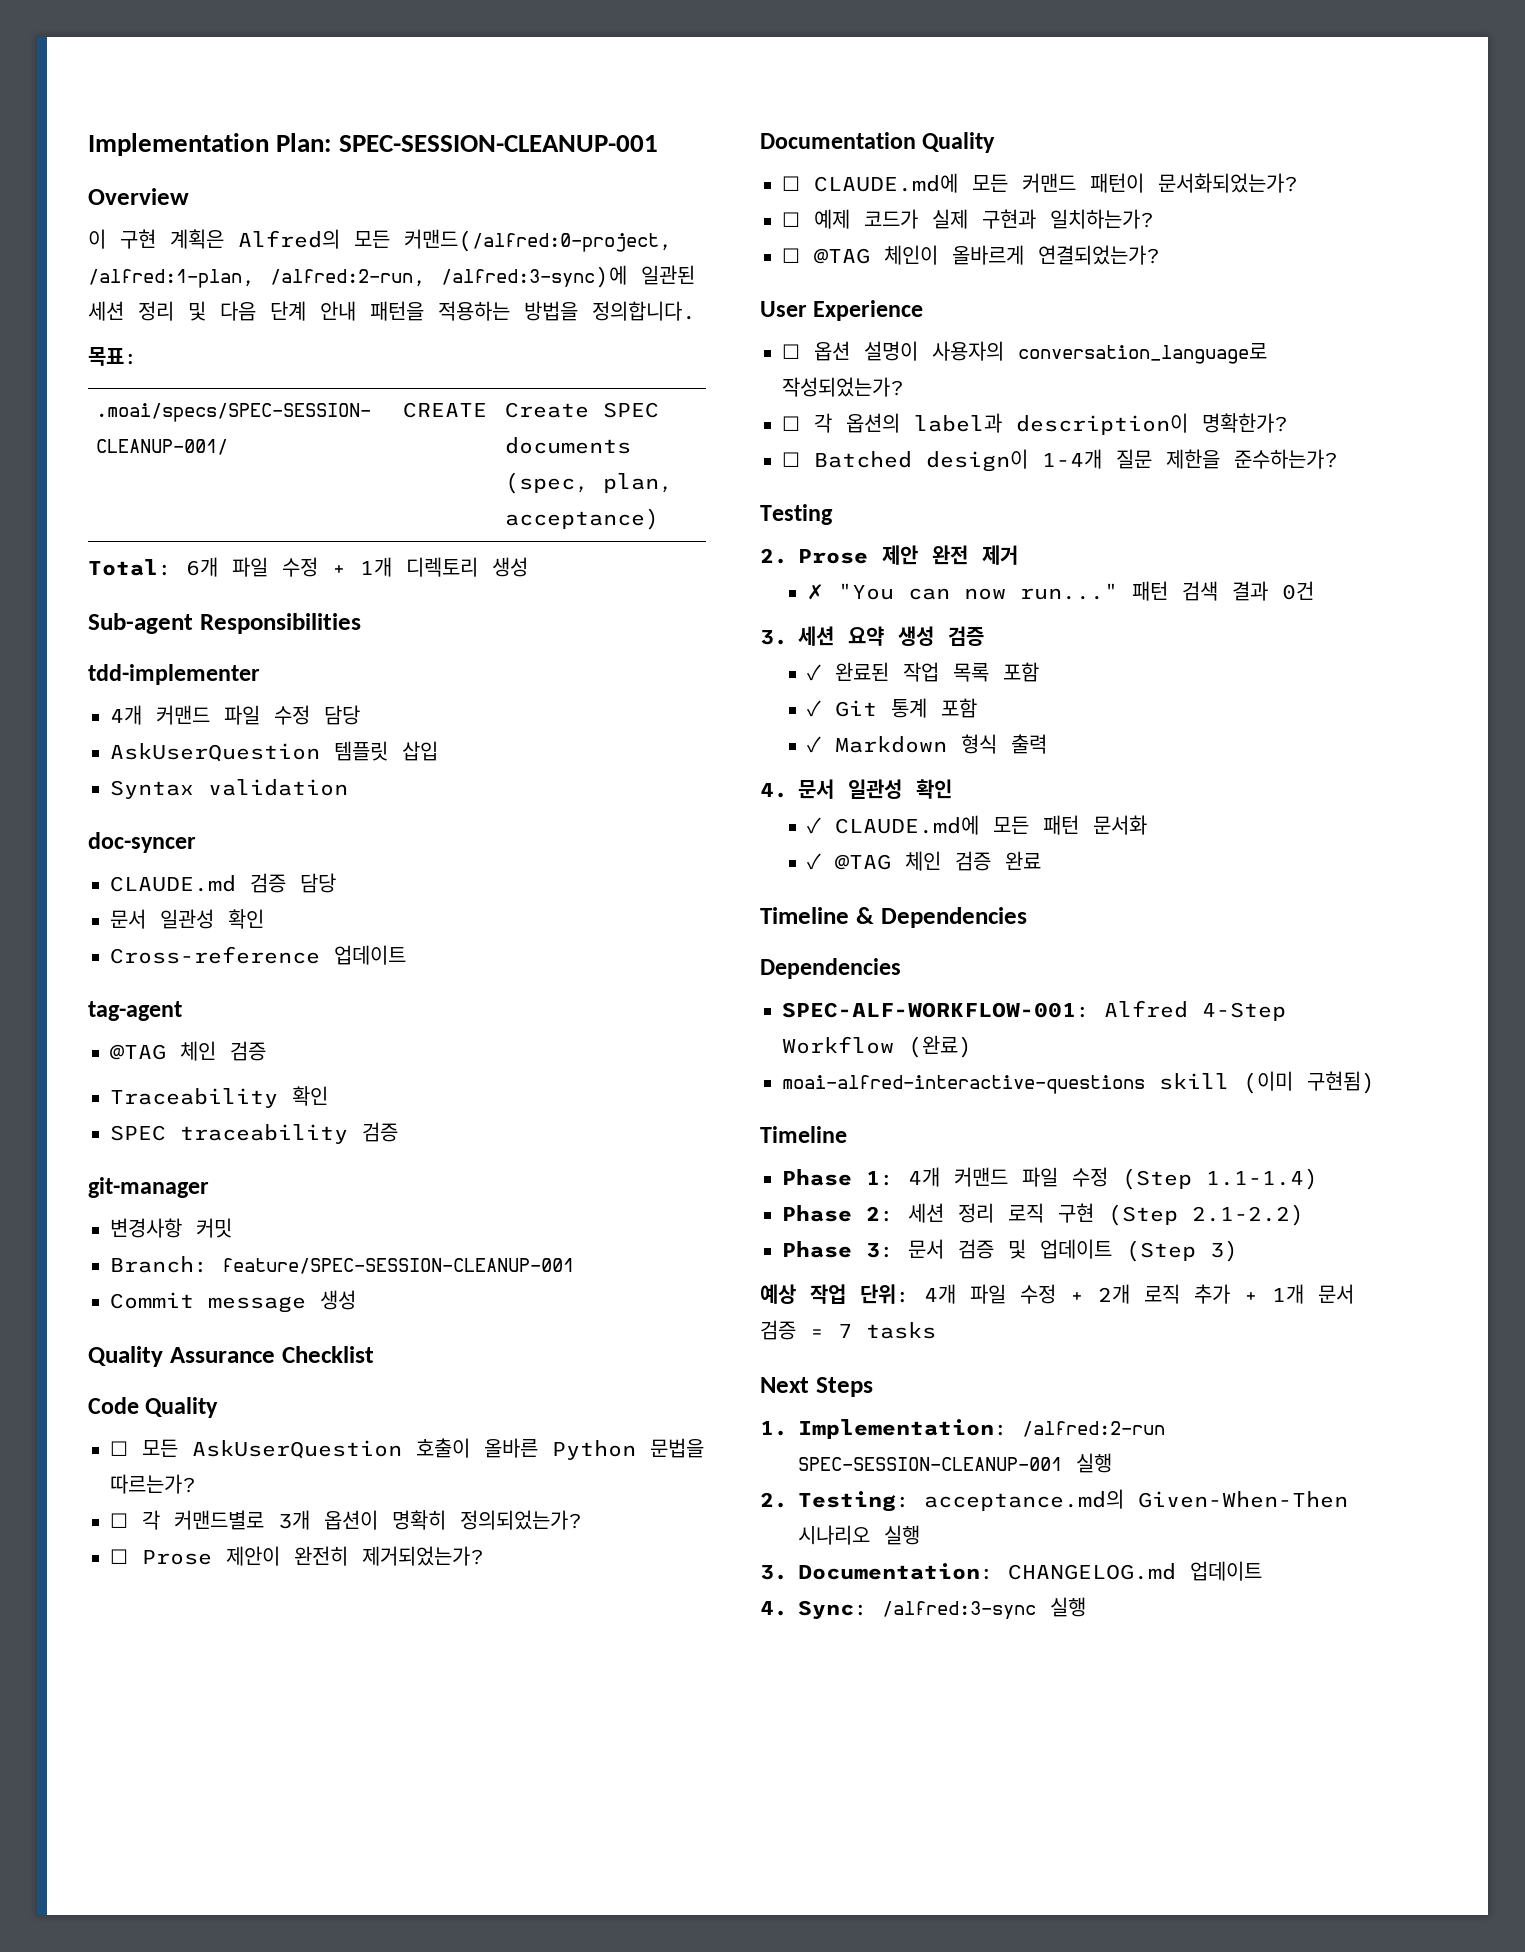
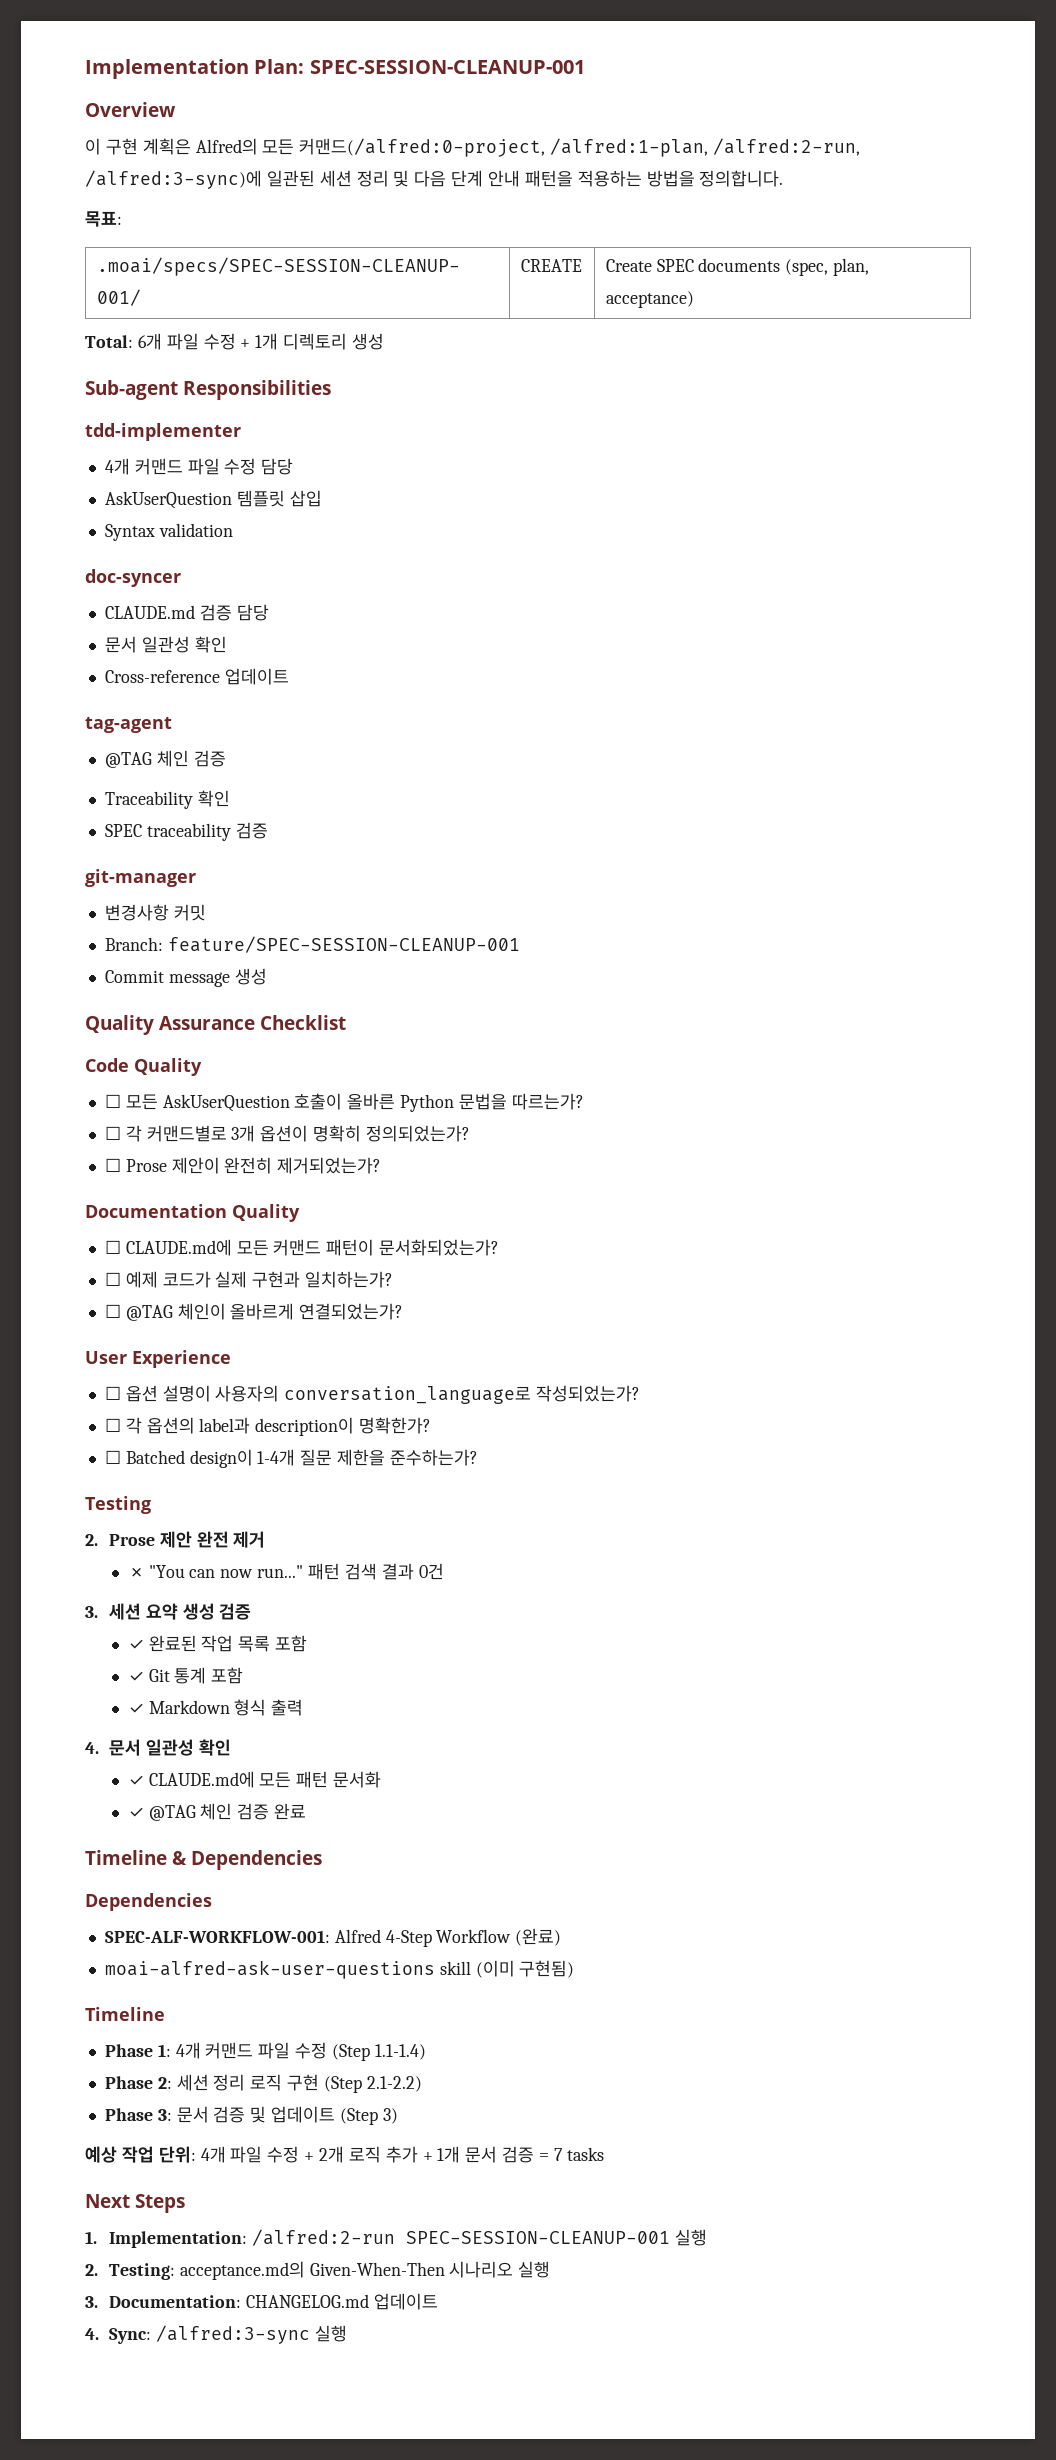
- moai-alfred-interactive-questions skill (이미 구현됨)
+ moai-alfred-ask-user-questions skill (이미 구현됨)

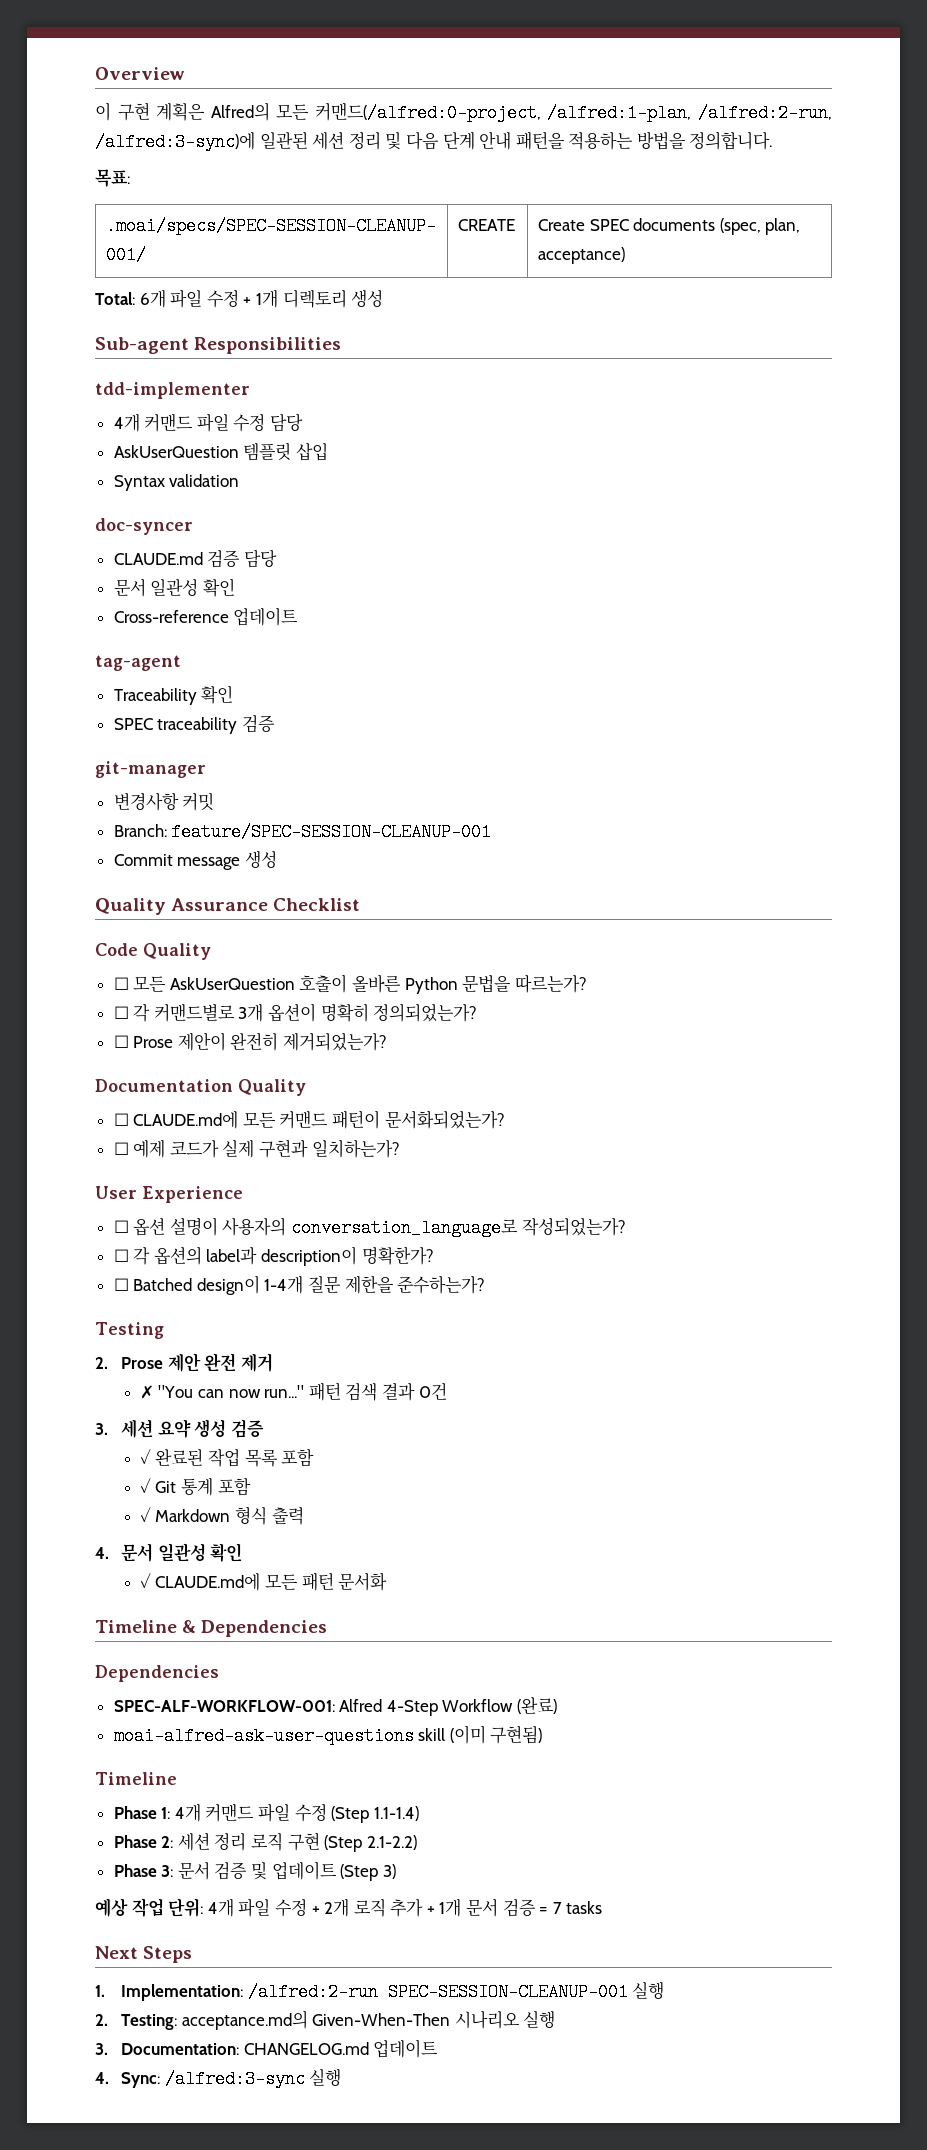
- Implementation Plan: SPEC-SESSION-CLEANUP-001
  tag-agent
- @TAG 체인 검증
- ☐ @TAG 체인이 올바르게 연결되었는가?
- ✓ @TAG 체인 검증 완료

